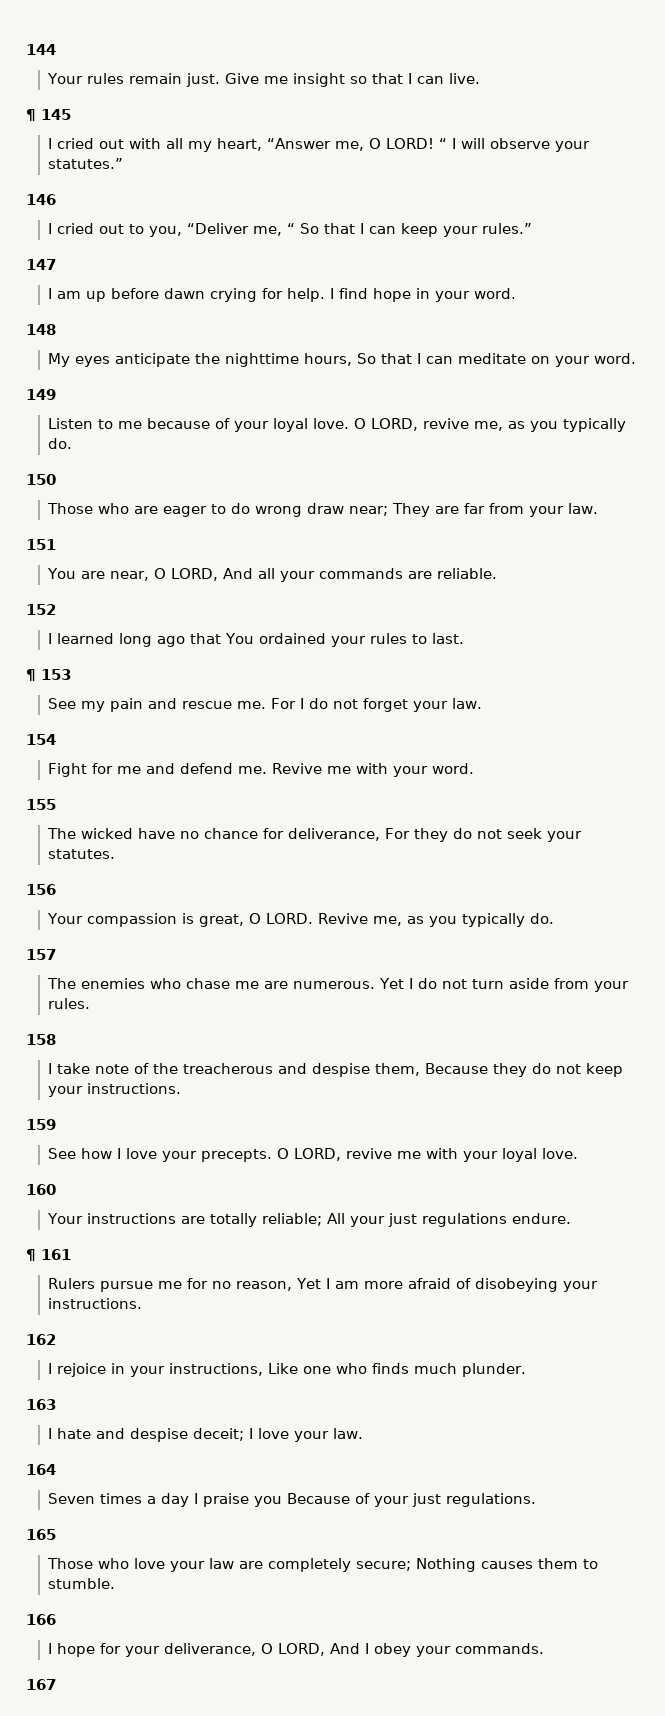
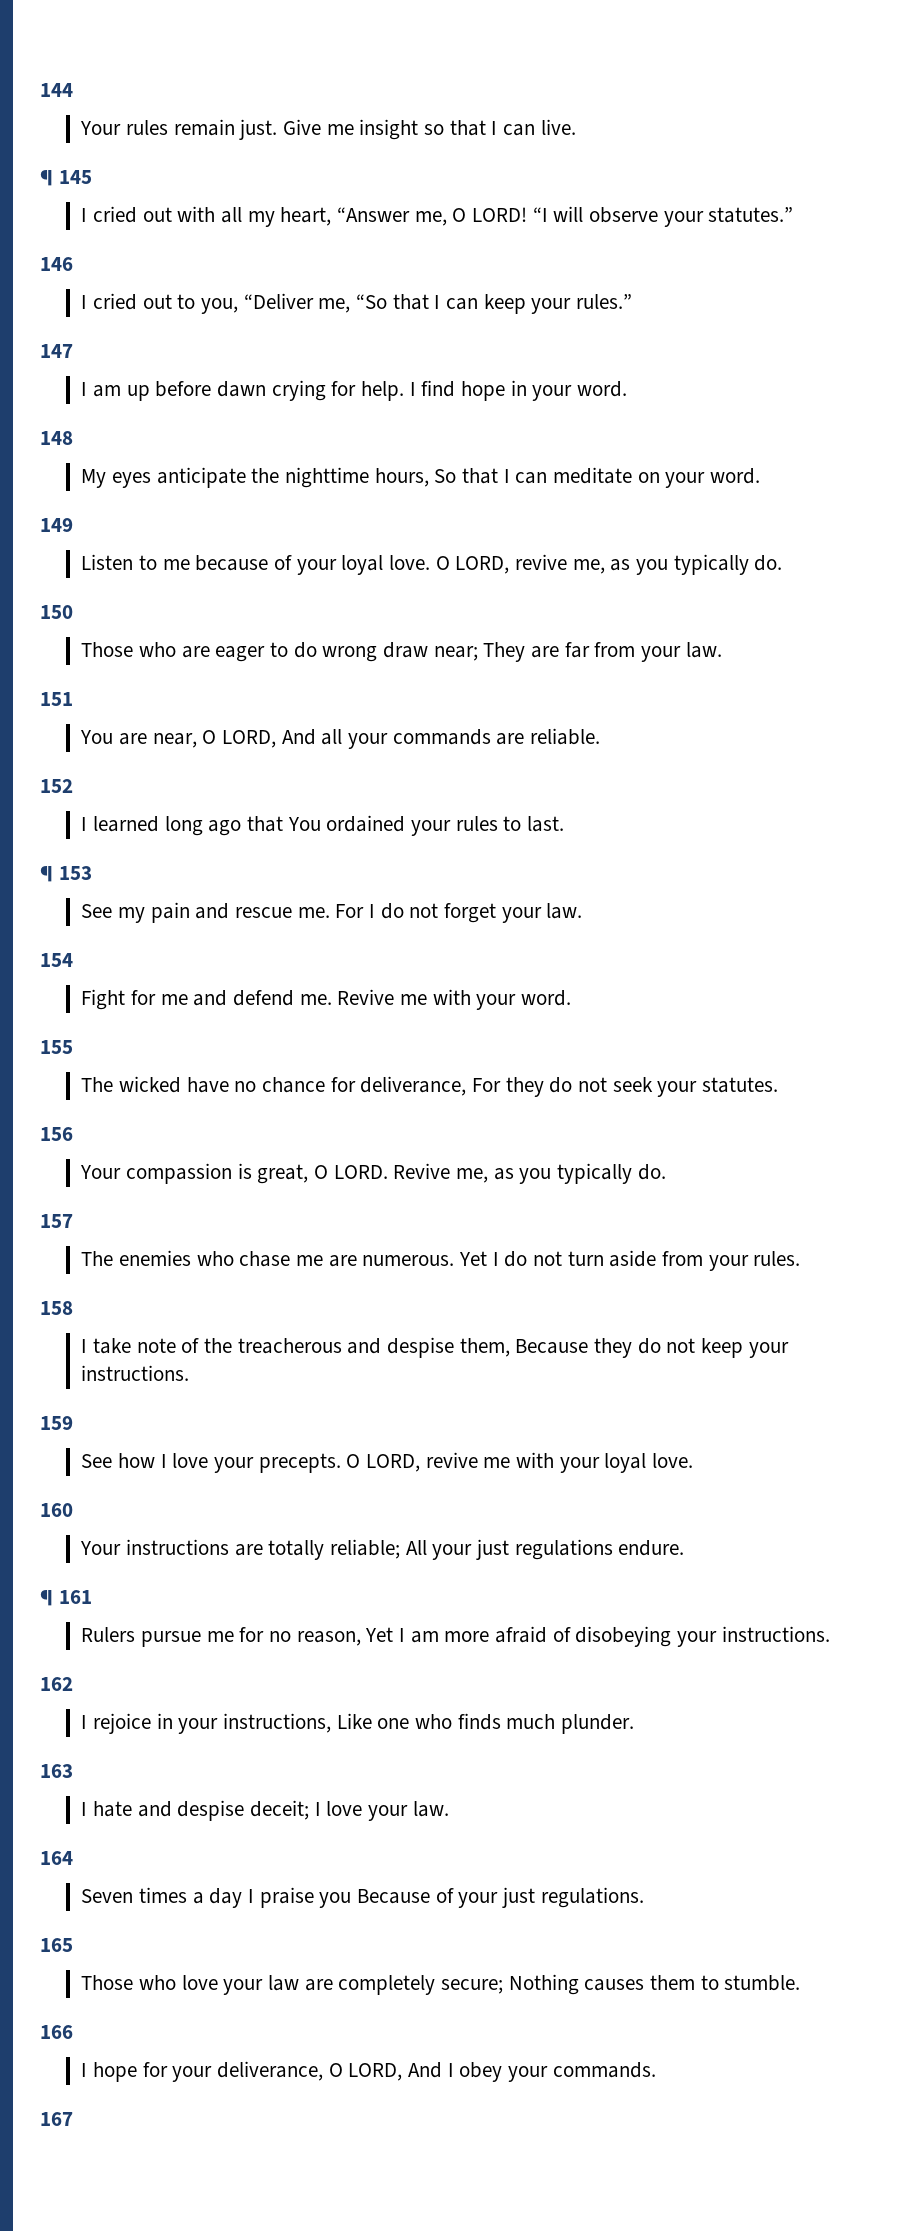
- “ I will observe your statutes.”
+ “I will observe your statutes.”
- I cried out to you, “Deliver me, “ So that I can keep your rules.”
+ I cried out to you, “Deliver me, “So that I can keep your rules.”

